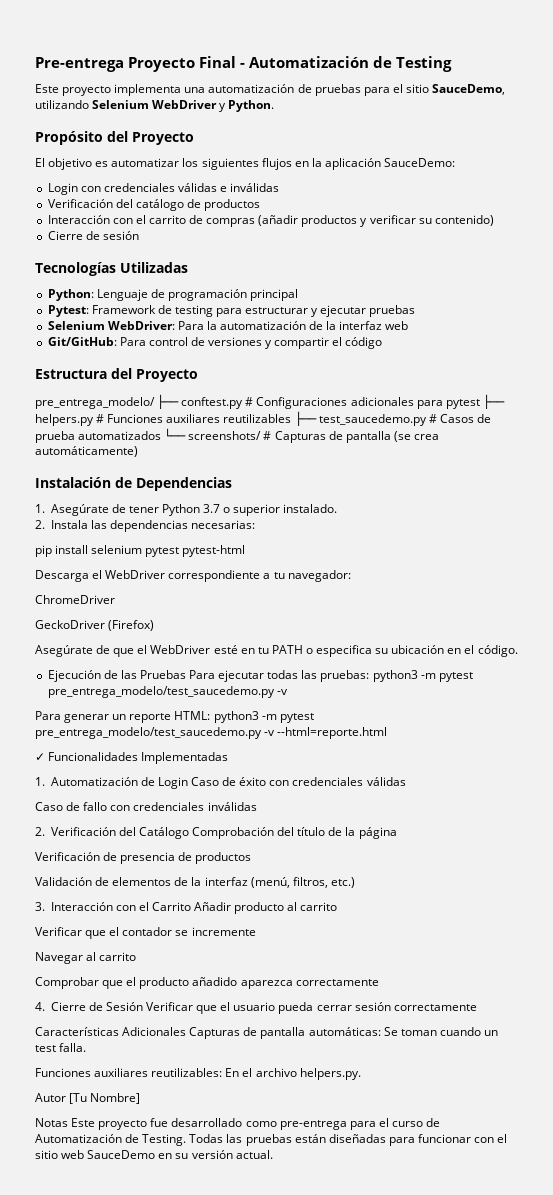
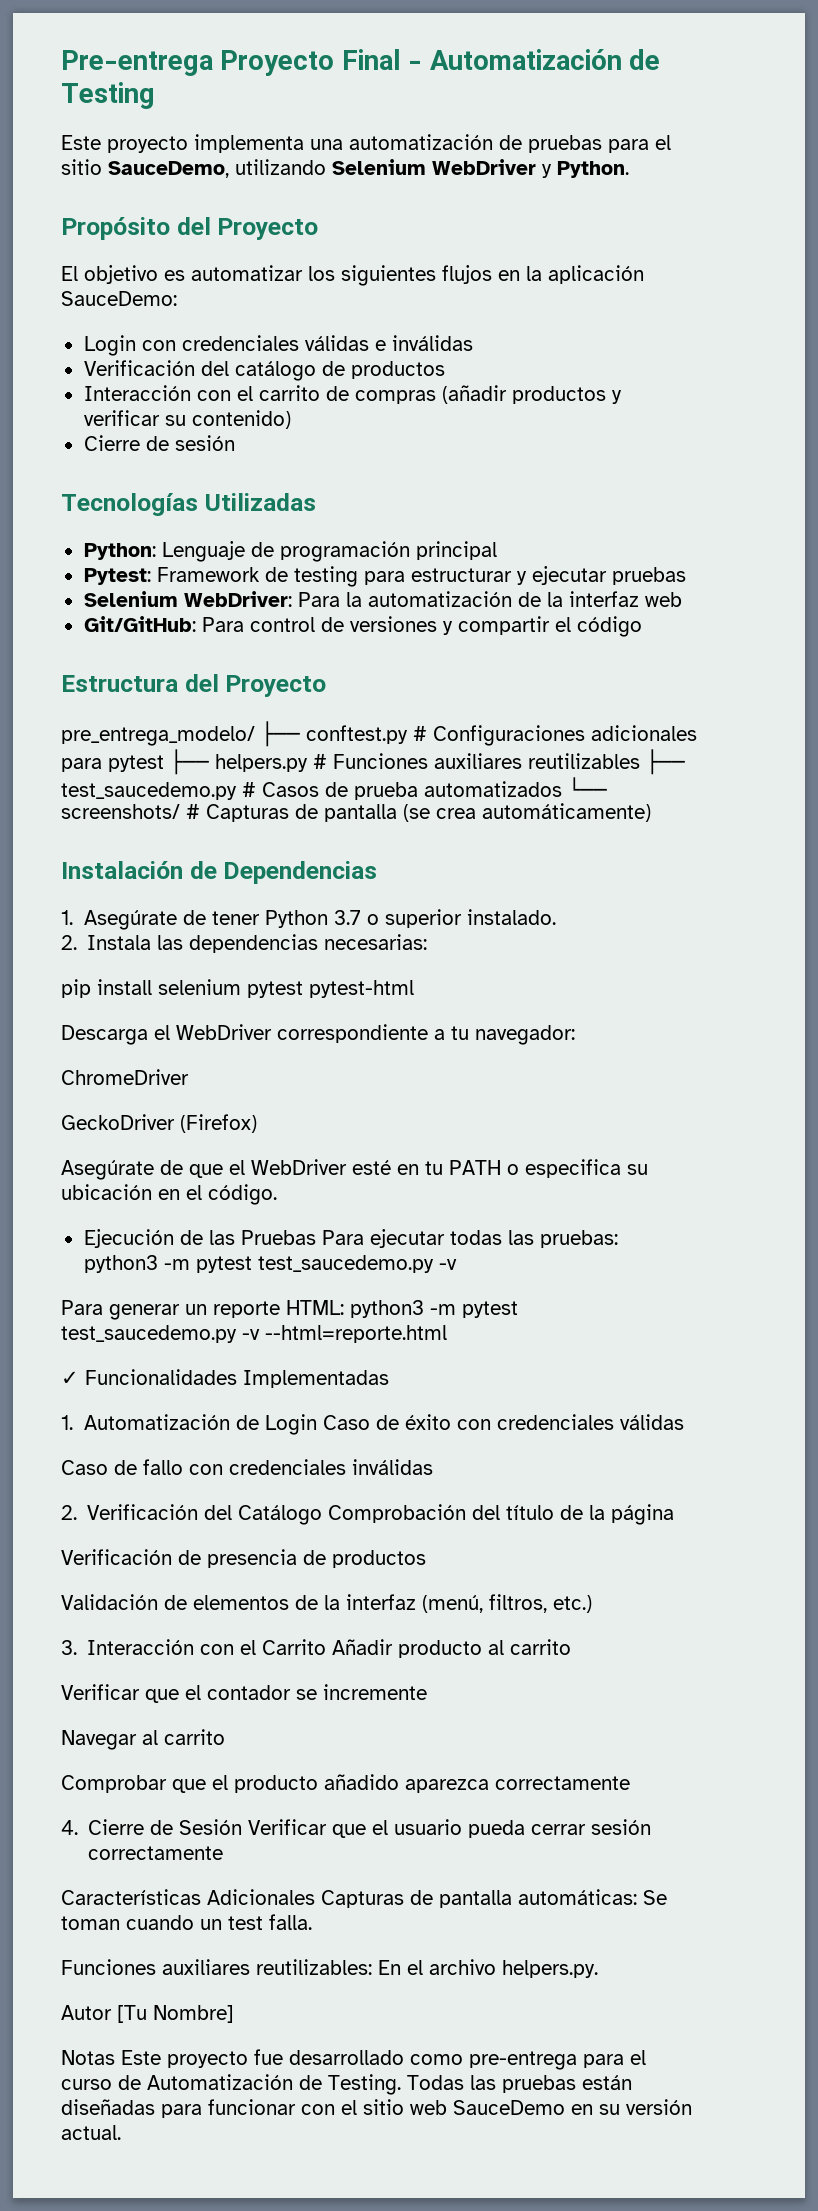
- Ejecución de las Pruebas Para ejecutar todas las pruebas: python3 -m pytest pre_entrega_modelo/test_saucedemo.py -v
+ Ejecución de las Pruebas Para ejecutar todas las pruebas: python3 -m pytest test_saucedemo.py -v
- Para generar un reporte HTML: python3 -m pytest pre_entrega_modelo/test_saucedemo.py -v --html=reporte.html
+ Para generar un reporte HTML: python3 -m pytest test_saucedemo.py -v --html=reporte.html

